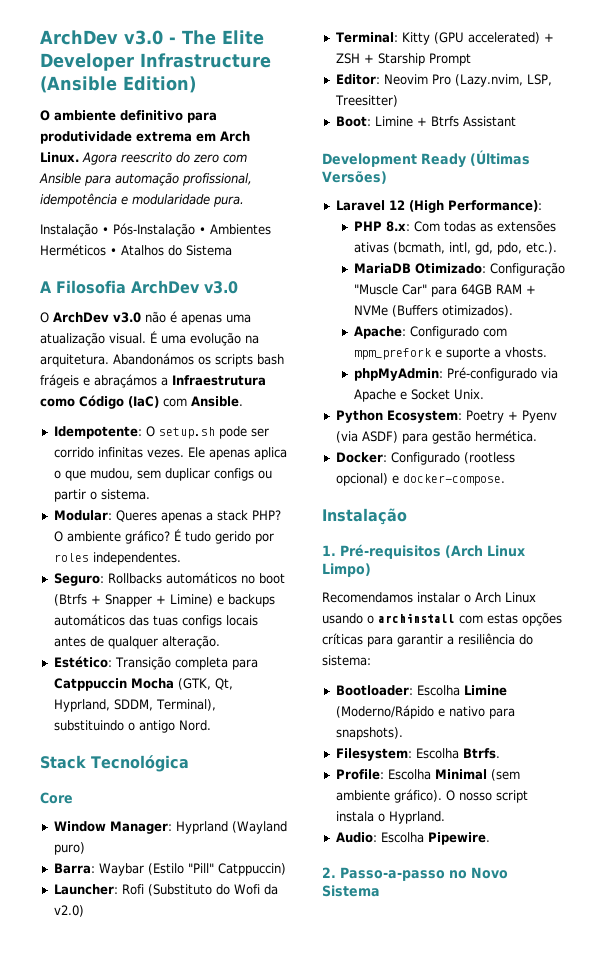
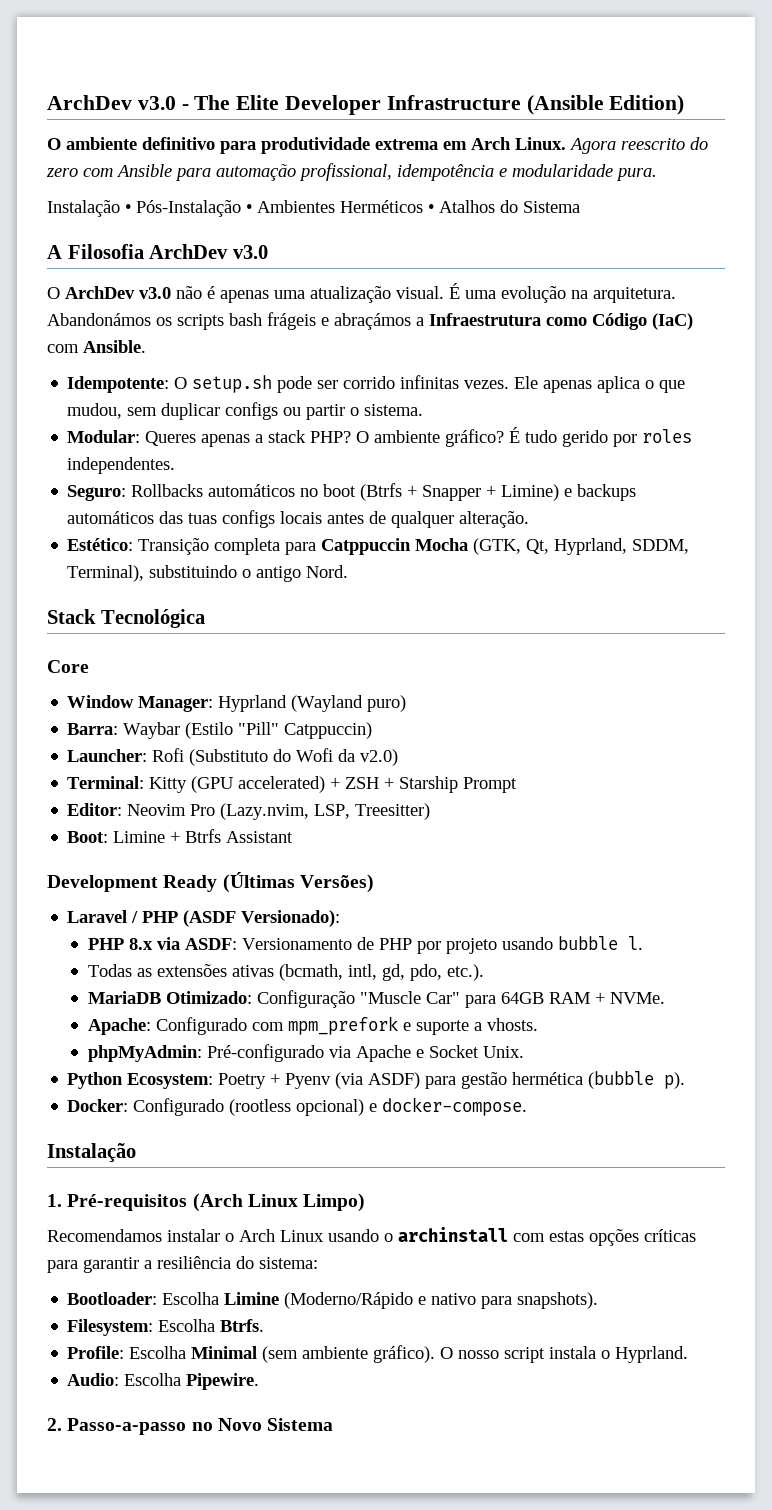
- Laravel 12 (High Performance):
- PHP 8.x: Com todas as extensões ativas (bcmath, intl, gd, pdo, etc.).
+ Laravel / PHP (ASDF Versionado):
+ PHP 8.x via ASDF: Versionamento de PHP por projeto usando bubble l.
+ Todas as extensões ativas (bcmath, intl, gd, pdo, etc.).
- MariaDB Otimizado: Configuração "Muscle Car" para 64GB RAM + NVMe (Buffers otimizados).
+ MariaDB Otimizado: Configuração "Muscle Car" para 64GB RAM + NVMe.
- Python Ecosystem: Poetry + Pyenv (via ASDF) para gestão hermética.
+ Python Ecosystem: Poetry + Pyenv (via ASDF) para gestão hermética (bubble p).

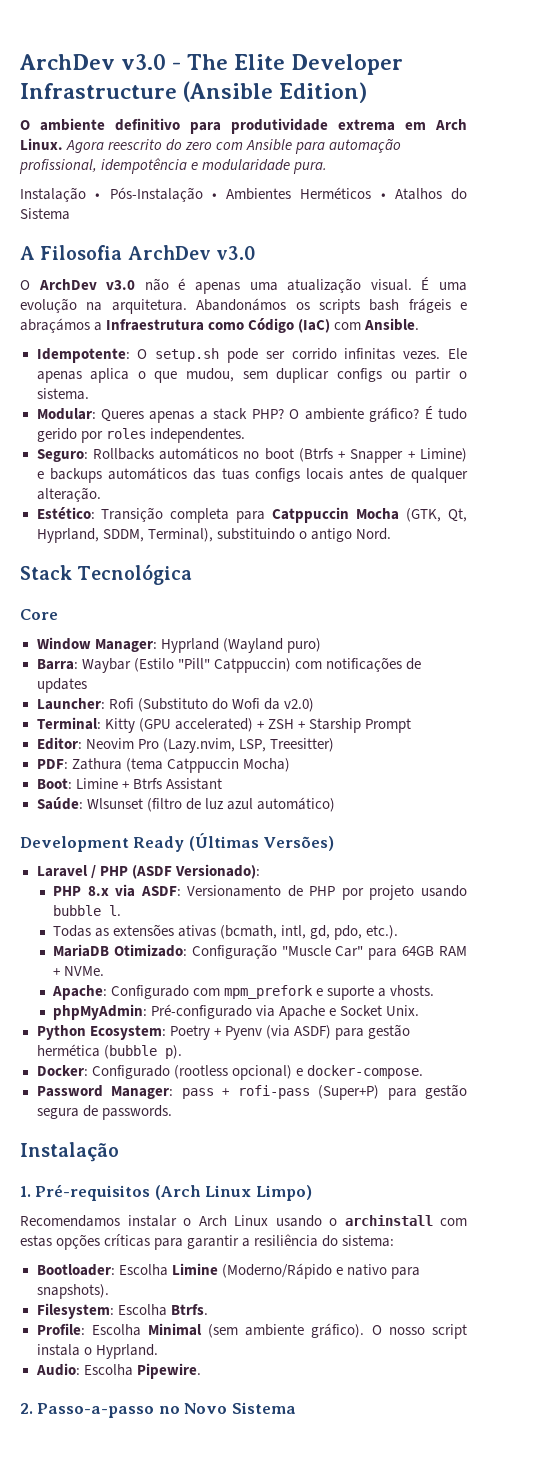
- Barra: Waybar (Estilo "Pill" Catppuccin)
+ Barra: Waybar (Estilo "Pill" Catppuccin) com notificações de updates
+ PDF: Zathura (tema Catppuccin Mocha)
+ Saúde: Wlsunset (filtro de luz azul automático)
+ Password Manager: pass + rofi-pass (Super+P) para gestão segura de passwords.

